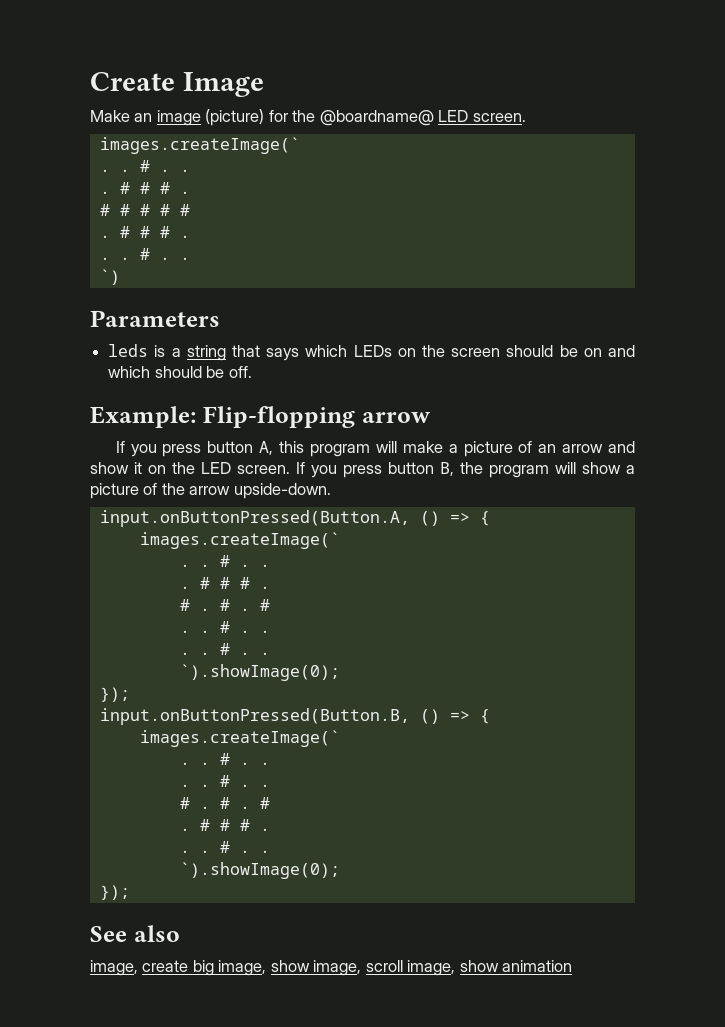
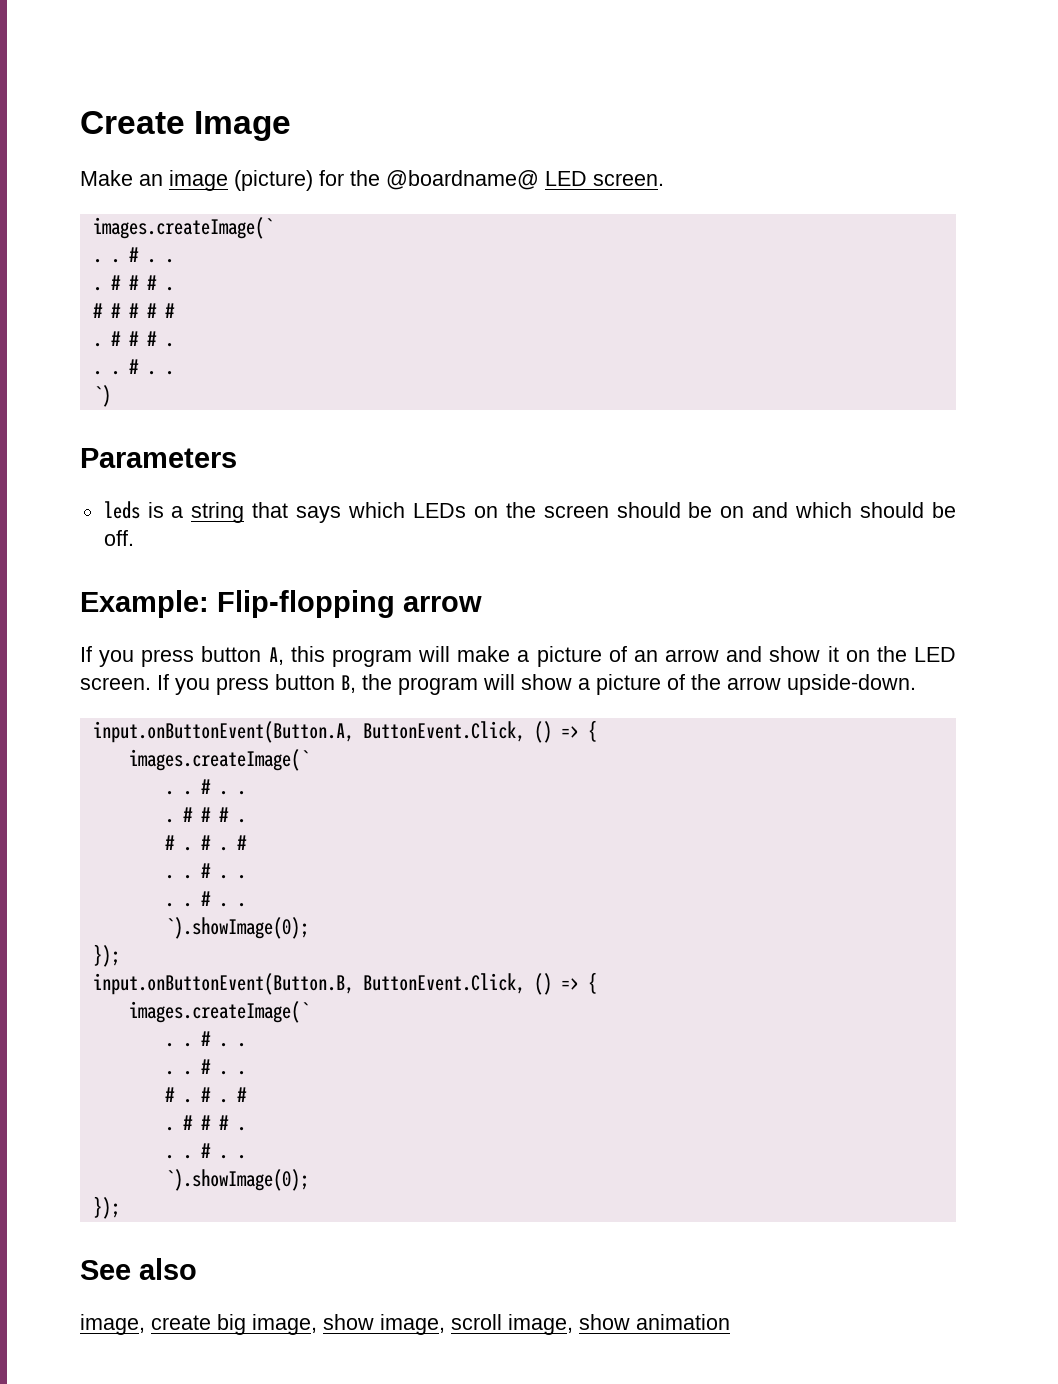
- input.onButtonPressed(Button.A, () => {
+ input.onButtonEvent(Button.A, ButtonEvent.Click, () => {
- input.onButtonPressed(Button.B, () => {
+ input.onButtonEvent(Button.B, ButtonEvent.Click, () => {

